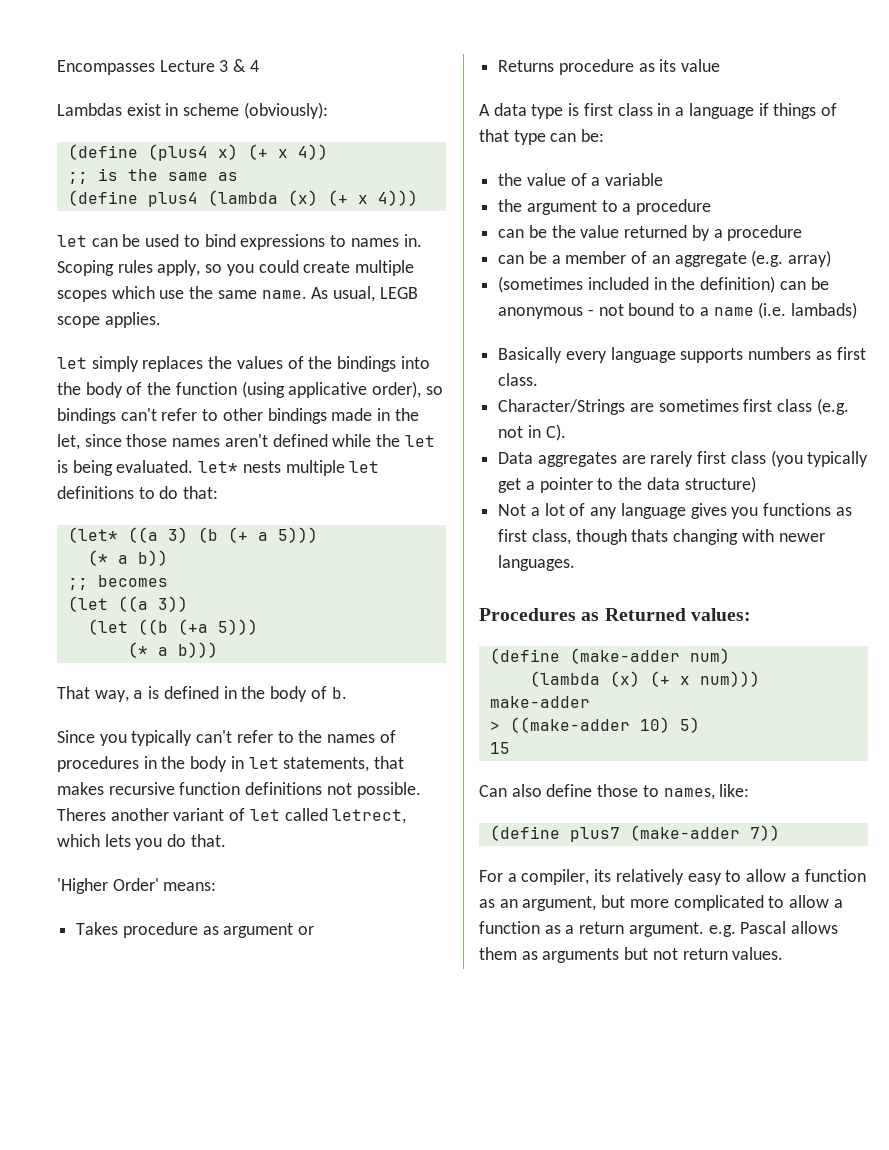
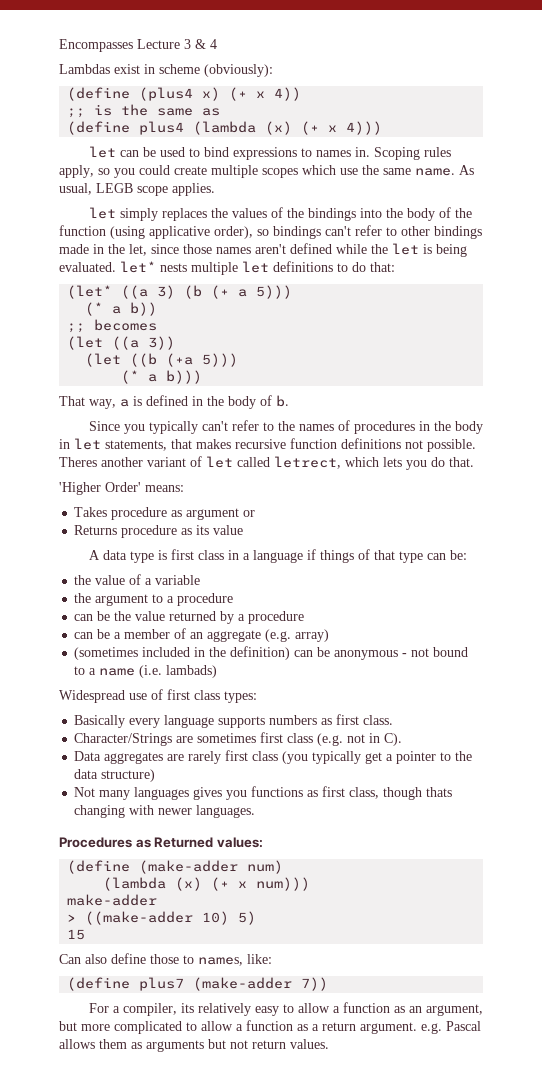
+ Widespread use of first class types:
- Not a lot of any language gives you functions as first class, though thats changing with newer languages.
+ Not many languages gives you functions as first class, though thats changing with newer languages.

